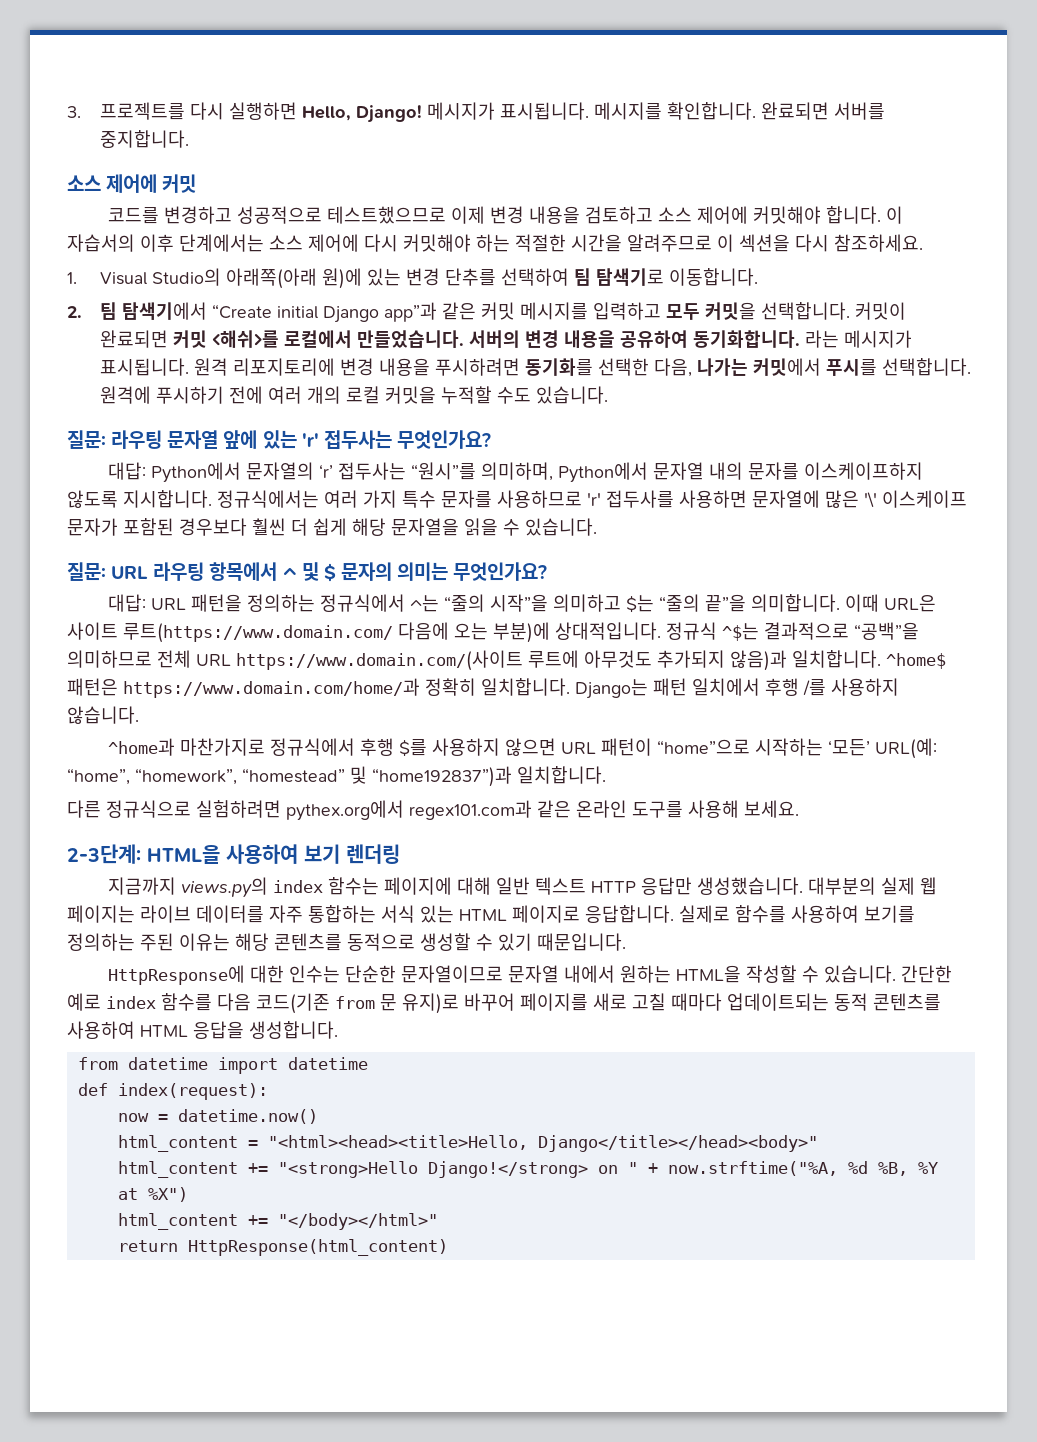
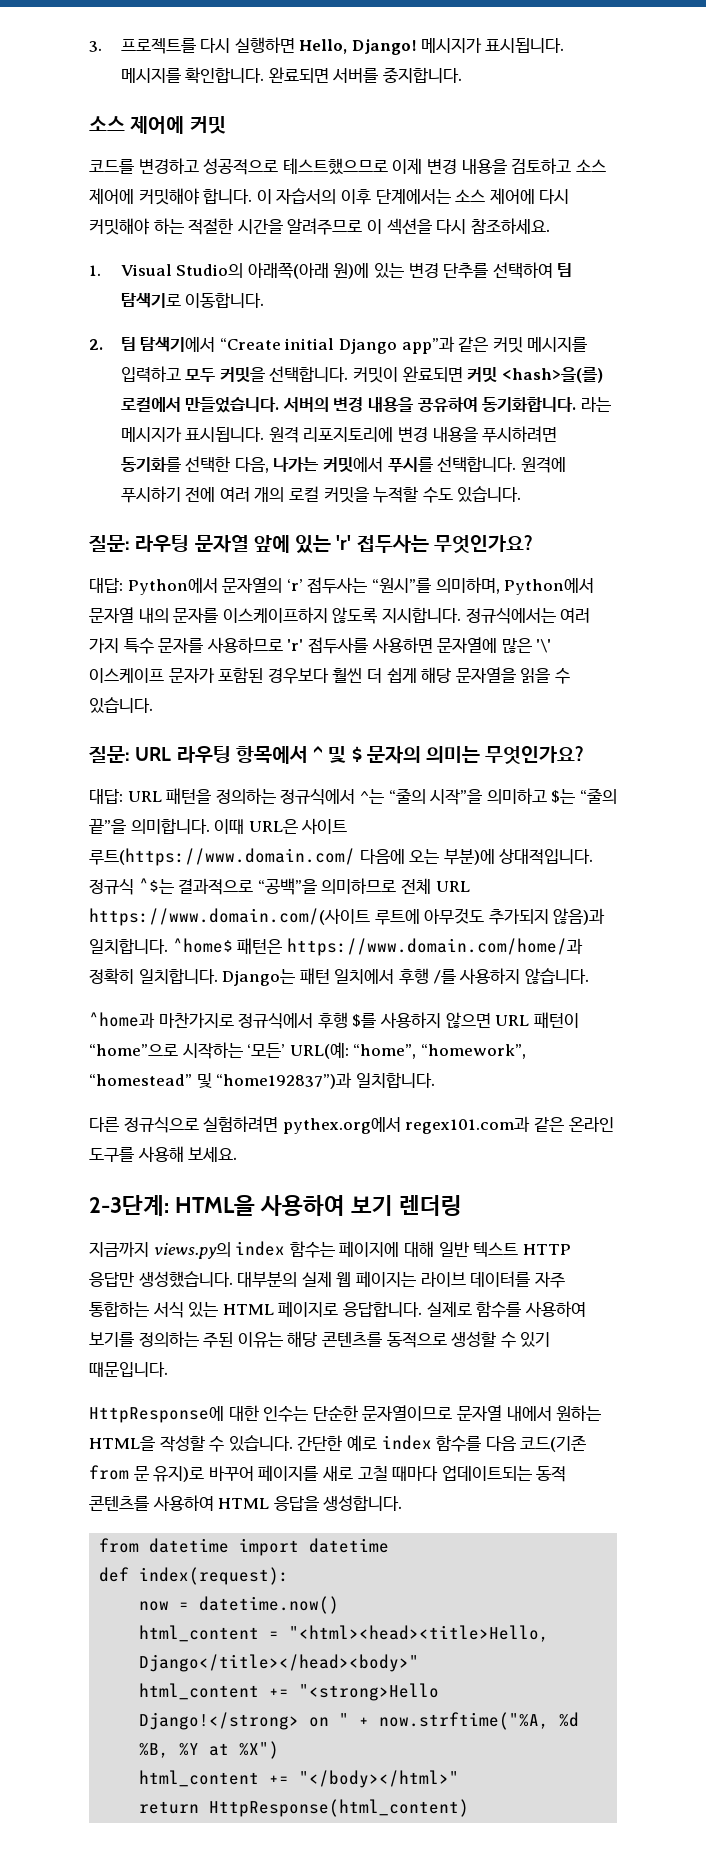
- 커밋이 완료되면 커밋 <해쉬>를 로컬에서 만들었습니다.
+ 커밋이 완료되면 커밋 <hash>을(를) 로컬에서 만들었습니다.

